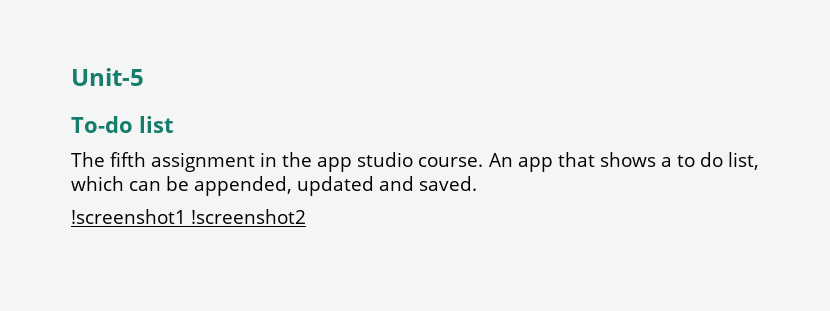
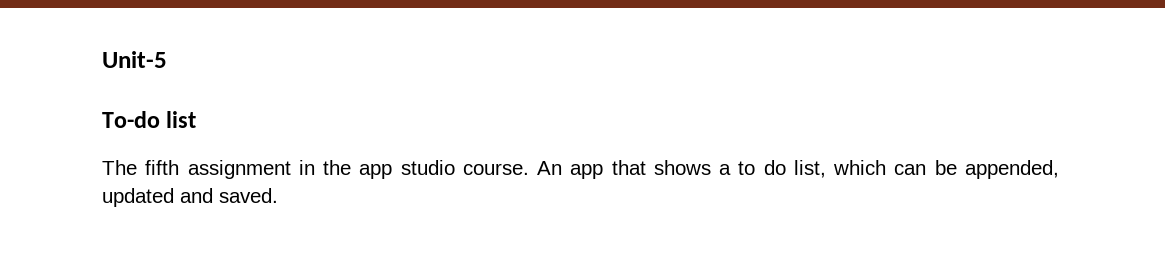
- !screenshot1 !screenshot2

